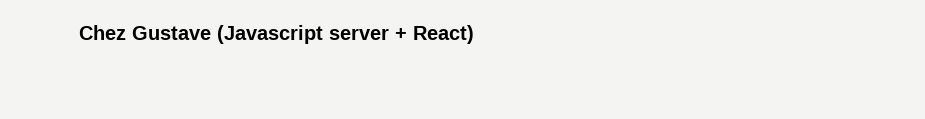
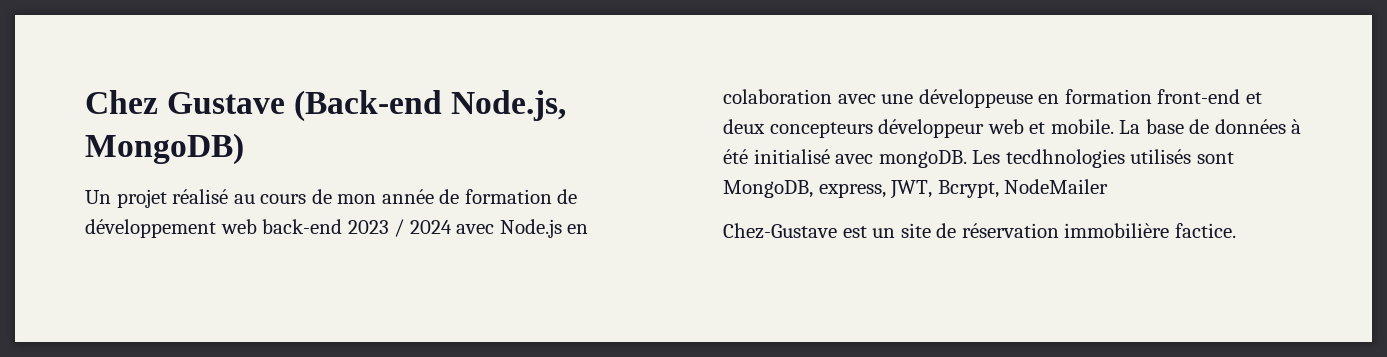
- Chez Gustave (Javascript server + React)
+ Chez Gustave (Back-end Node.js, MongoDB)
+ Un projet réalisé au cours de mon année de formation de développement web back-end 2023 / 2024 avec Node.js en colaboration avec une développeuse en formation front-end et deux concepteurs développeur web et mobile. La base de données à été initialisé avec mongoDB. Les tecdhnologies utilisés sont MongoDB, express, JWT, Bcrypt, NodeMailer
+ Chez-Gustave est un site de réservation immobilière factice.

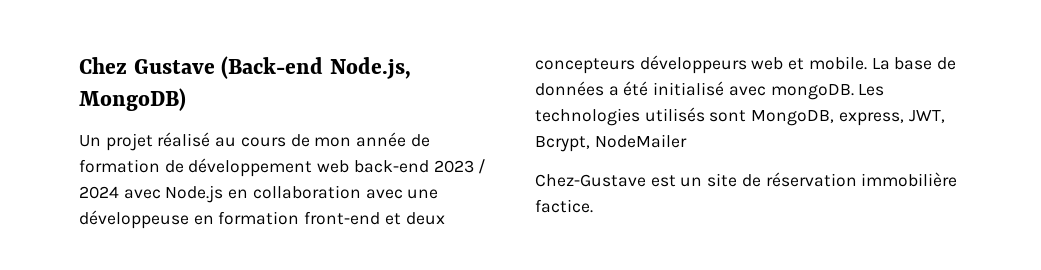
- Un projet réalisé au cours de mon année de formation de développement web back-end 2023 / 2024 avec Node.js en colaboration avec une développeuse en formation front-end et deux concepteurs développeur web et mobile.
+ Un projet réalisé au cours de mon année de formation de développement web back-end 2023 / 2024 avec Node.js en collaboration avec une développeuse en formation front-end et deux concepteurs développeurs web et mobile.
- La base de données à été initialisé avec mongoDB.
+ La base de données a été initialisé avec mongoDB.
- Les tecdhnologies utilisés sont MongoDB, express, JWT, Bcrypt, NodeMailer
+ Les technologies utilisés sont MongoDB, express, JWT, Bcrypt, NodeMailer

